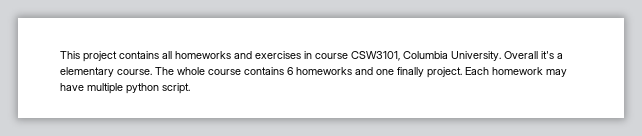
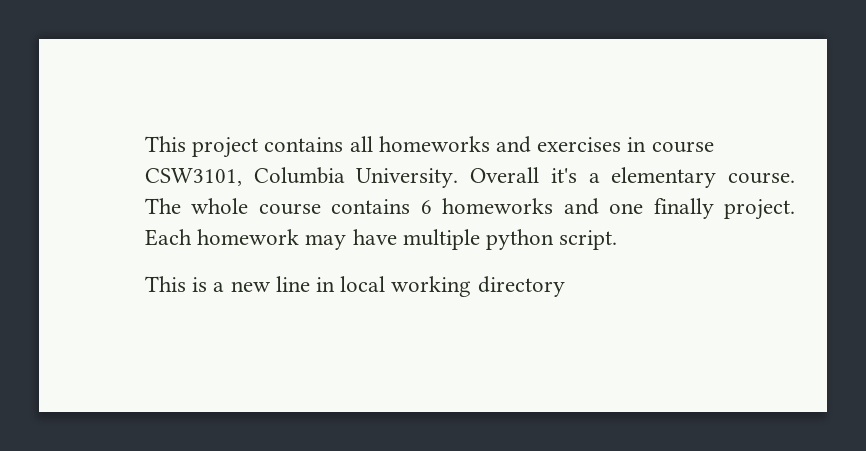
+ This is a new line in local working directory

